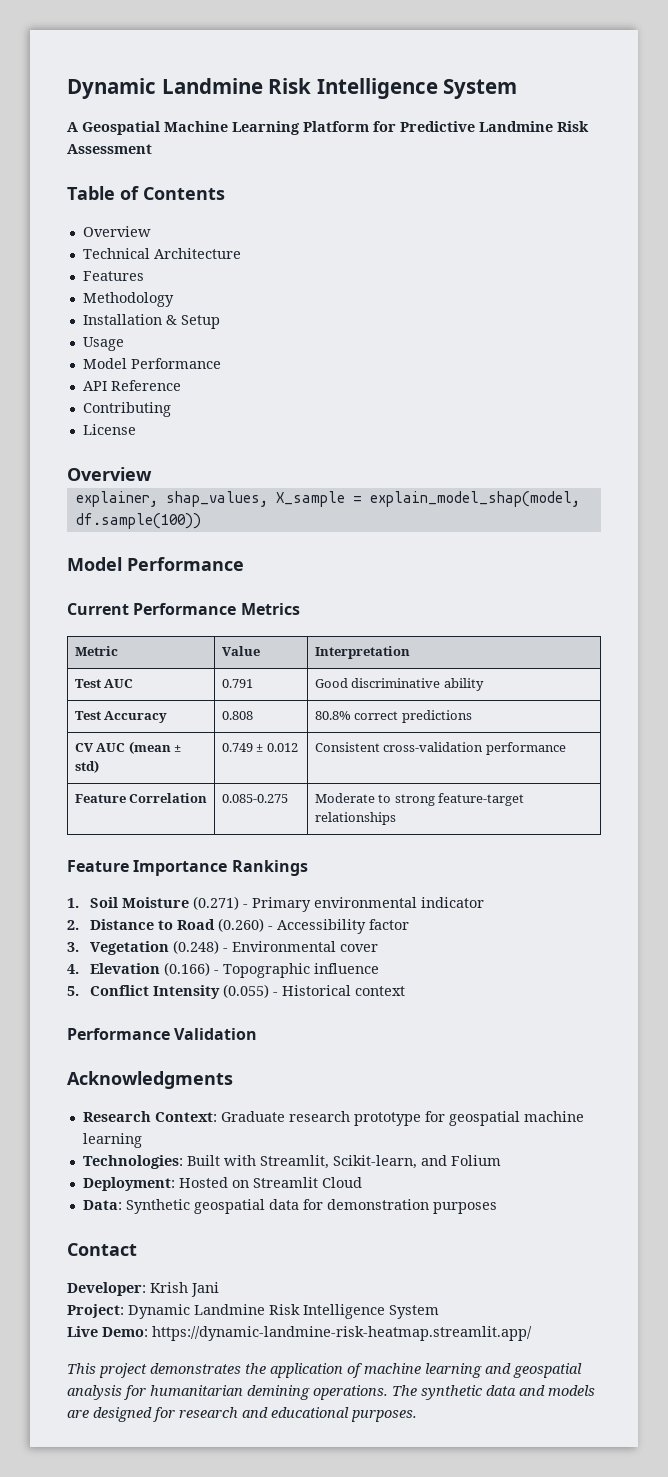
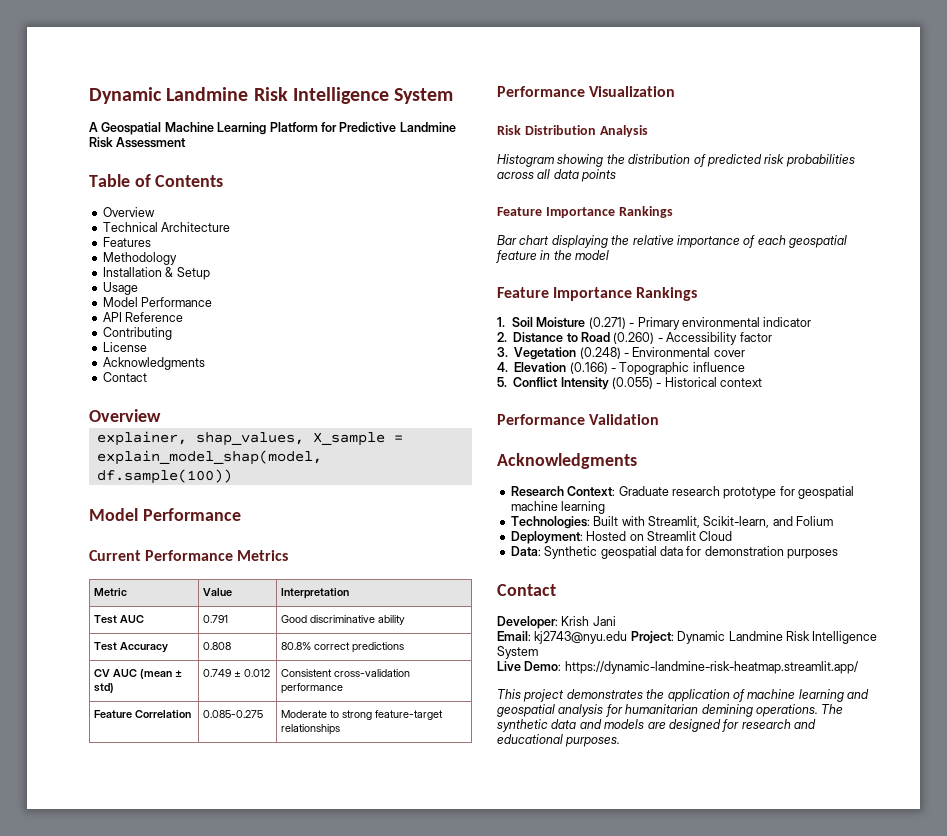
  License
+ Acknowledgments
+ Contact
+ Performance Visualization
+ Risk Distribution Analysis
+ Histogram showing the distribution of predicted risk probabilities across all data points
+ Feature Importance Rankings
+ Bar chart displaying the relative importance of each geospatial feature in the model
- Project: Dynamic Landmine Risk Intelligence System
+ Email: kj2743@nyu.edu Project: Dynamic Landmine Risk Intelligence System

